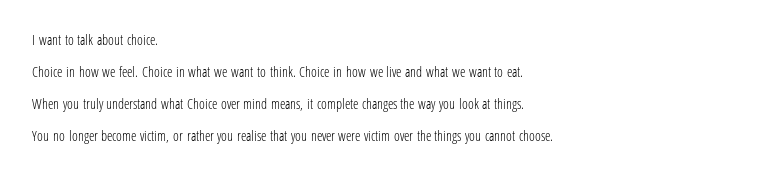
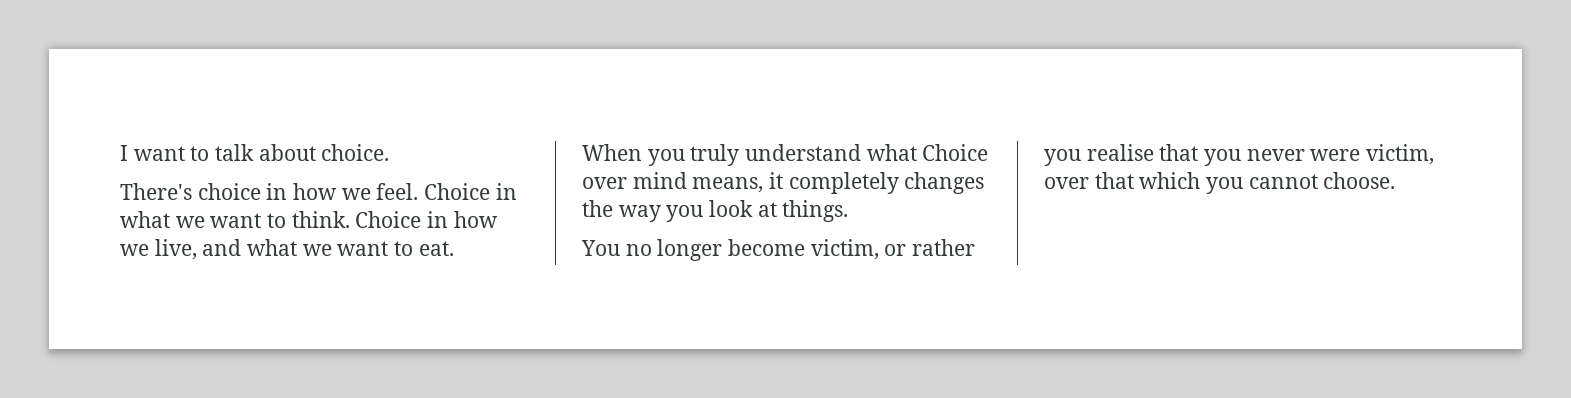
- Choice in how we feel.
+ There's choice in how we feel.
- Choice in how we live and what we want to eat.
+ Choice in how we live, and what we want to eat.
- When you truly understand what Choice over mind means, it complete changes the way you look at things.
+ When you truly understand what Choice over mind means, it completely changes the way you look at things.
- You no longer become victim, or rather you realise that you never were victim over the things you cannot choose.
+ You no longer become victim, or rather you realise that you never were victim, over that which you cannot choose.

